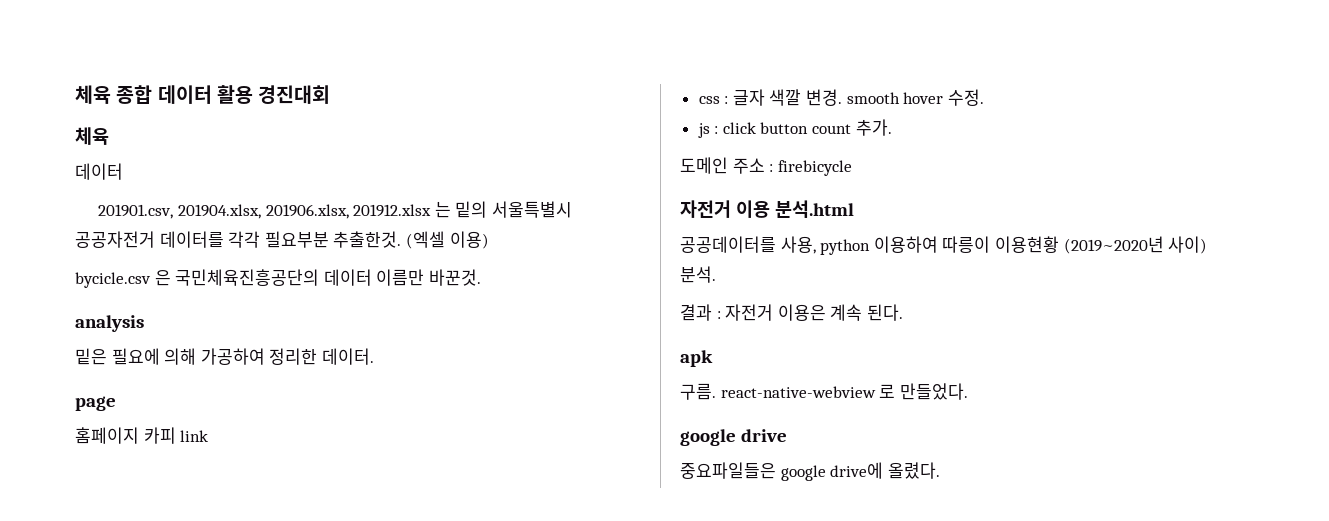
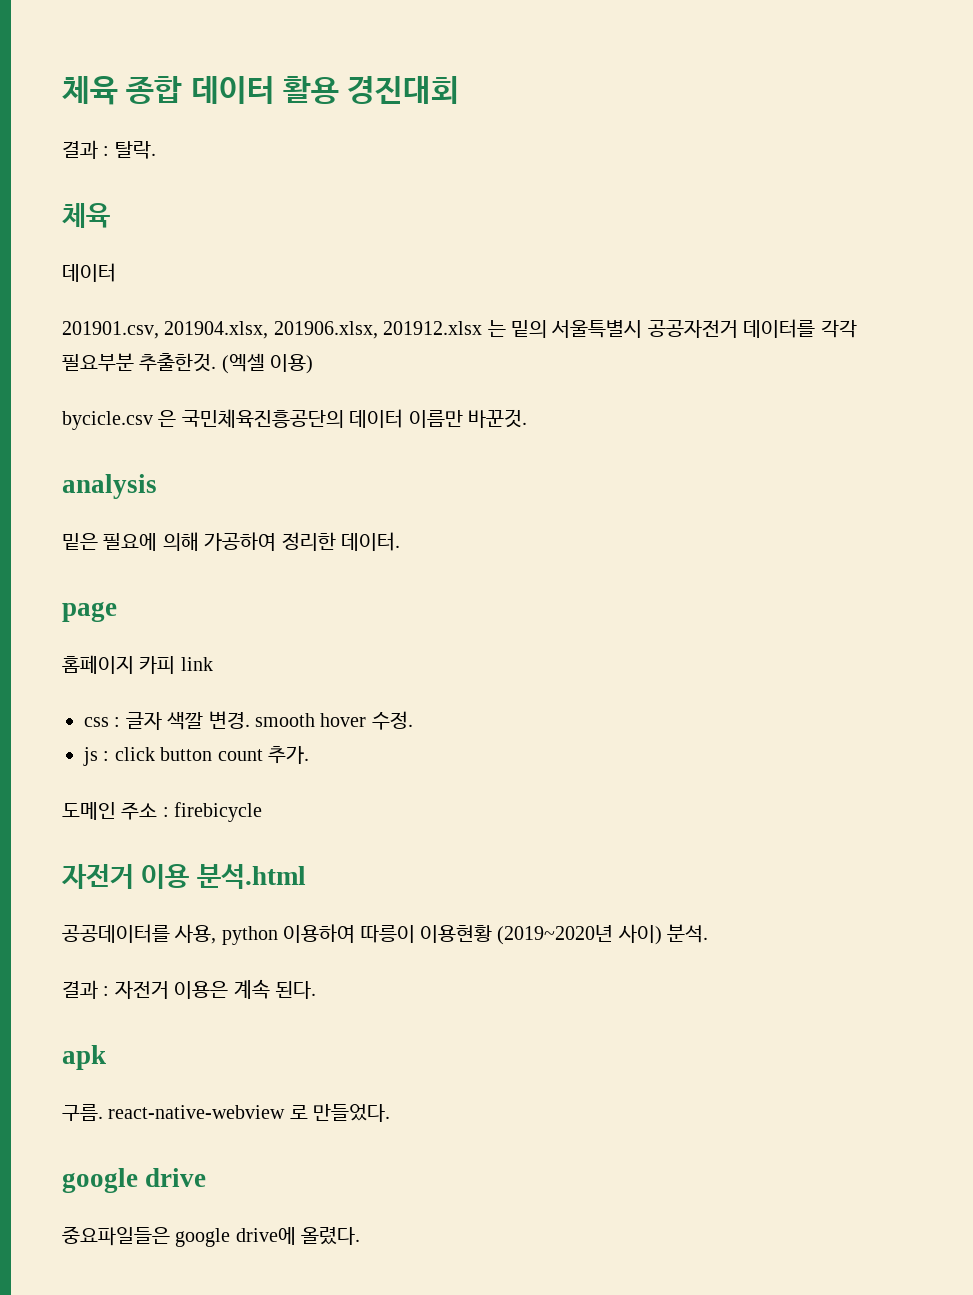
+ 결과 : 탈락.

